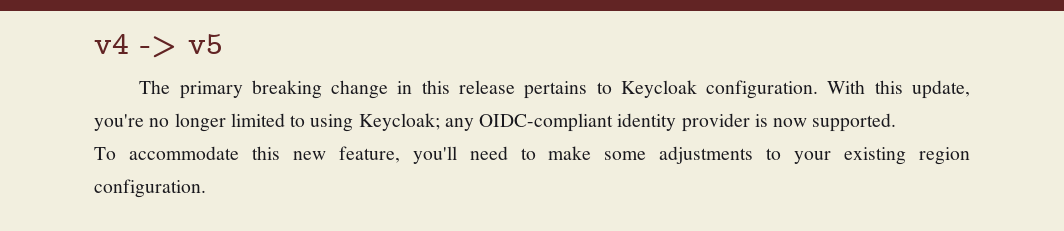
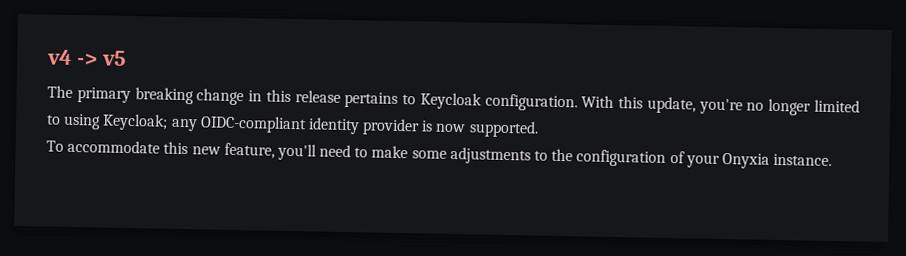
- To accommodate this new feature, you'll need to make some adjustments to your existing region configuration.
+ To accommodate this new feature, you'll need to make some adjustments to the configuration of your Onyxia instance.

